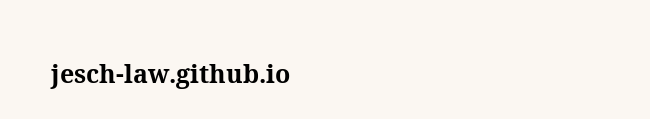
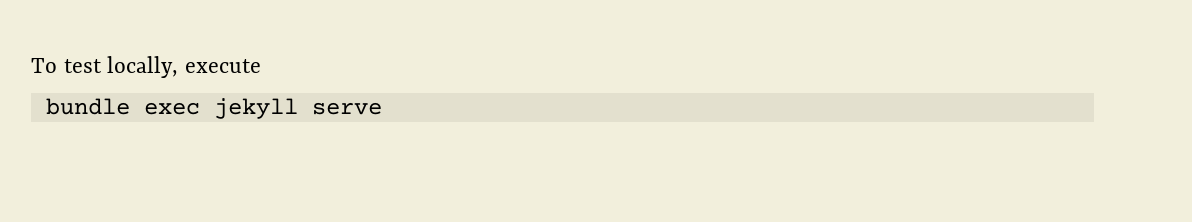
- jesch-law.github.io
+ To test locally, execute
+ bundle exec jekyll serve

